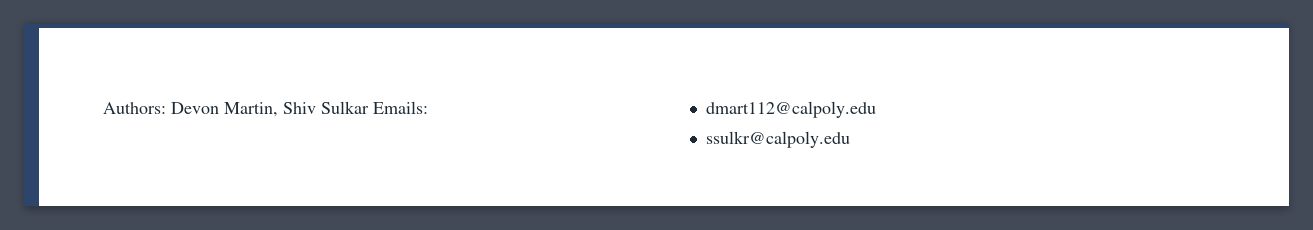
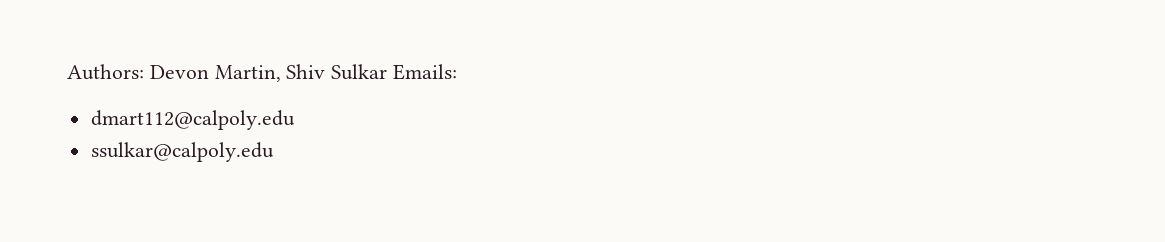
- ssulkr@calpoly.edu
+ ssulkar@calpoly.edu

